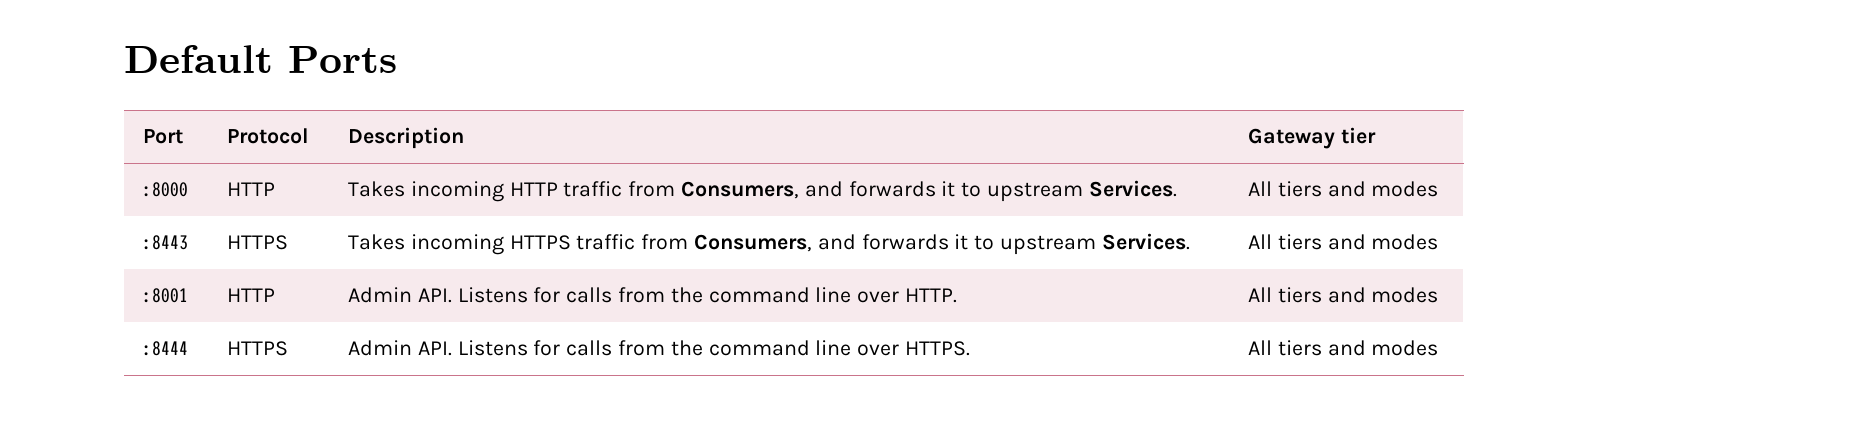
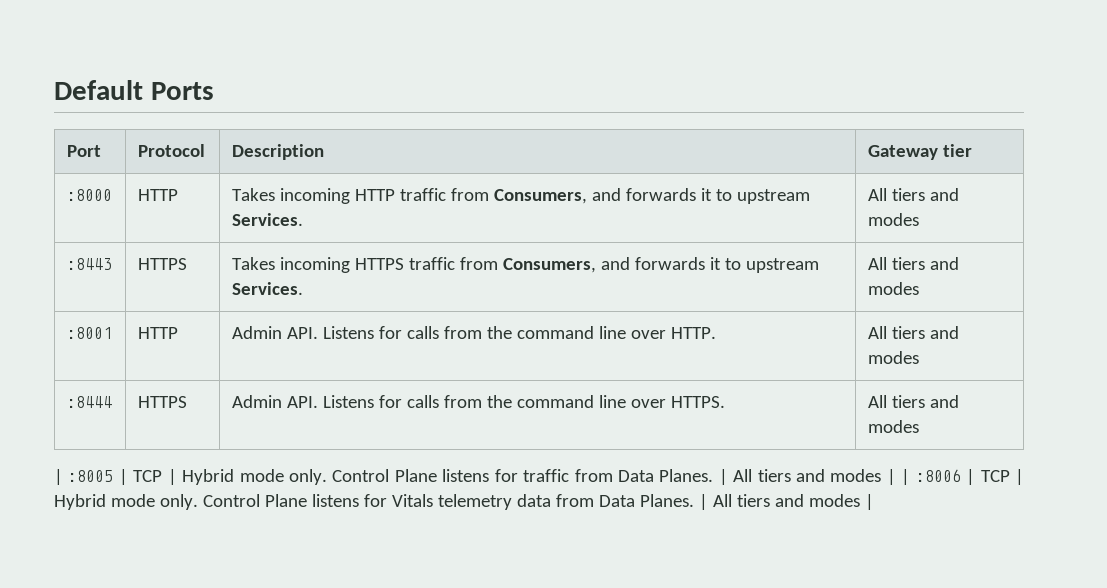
+ | :8005 | TCP | Hybrid mode only. Control Plane listens for traffic from Data Planes. | All tiers and modes | | :8006 | TCP | Hybrid mode only. Control Plane listens for Vitals telemetry data from Data Planes. | All tiers and modes |

